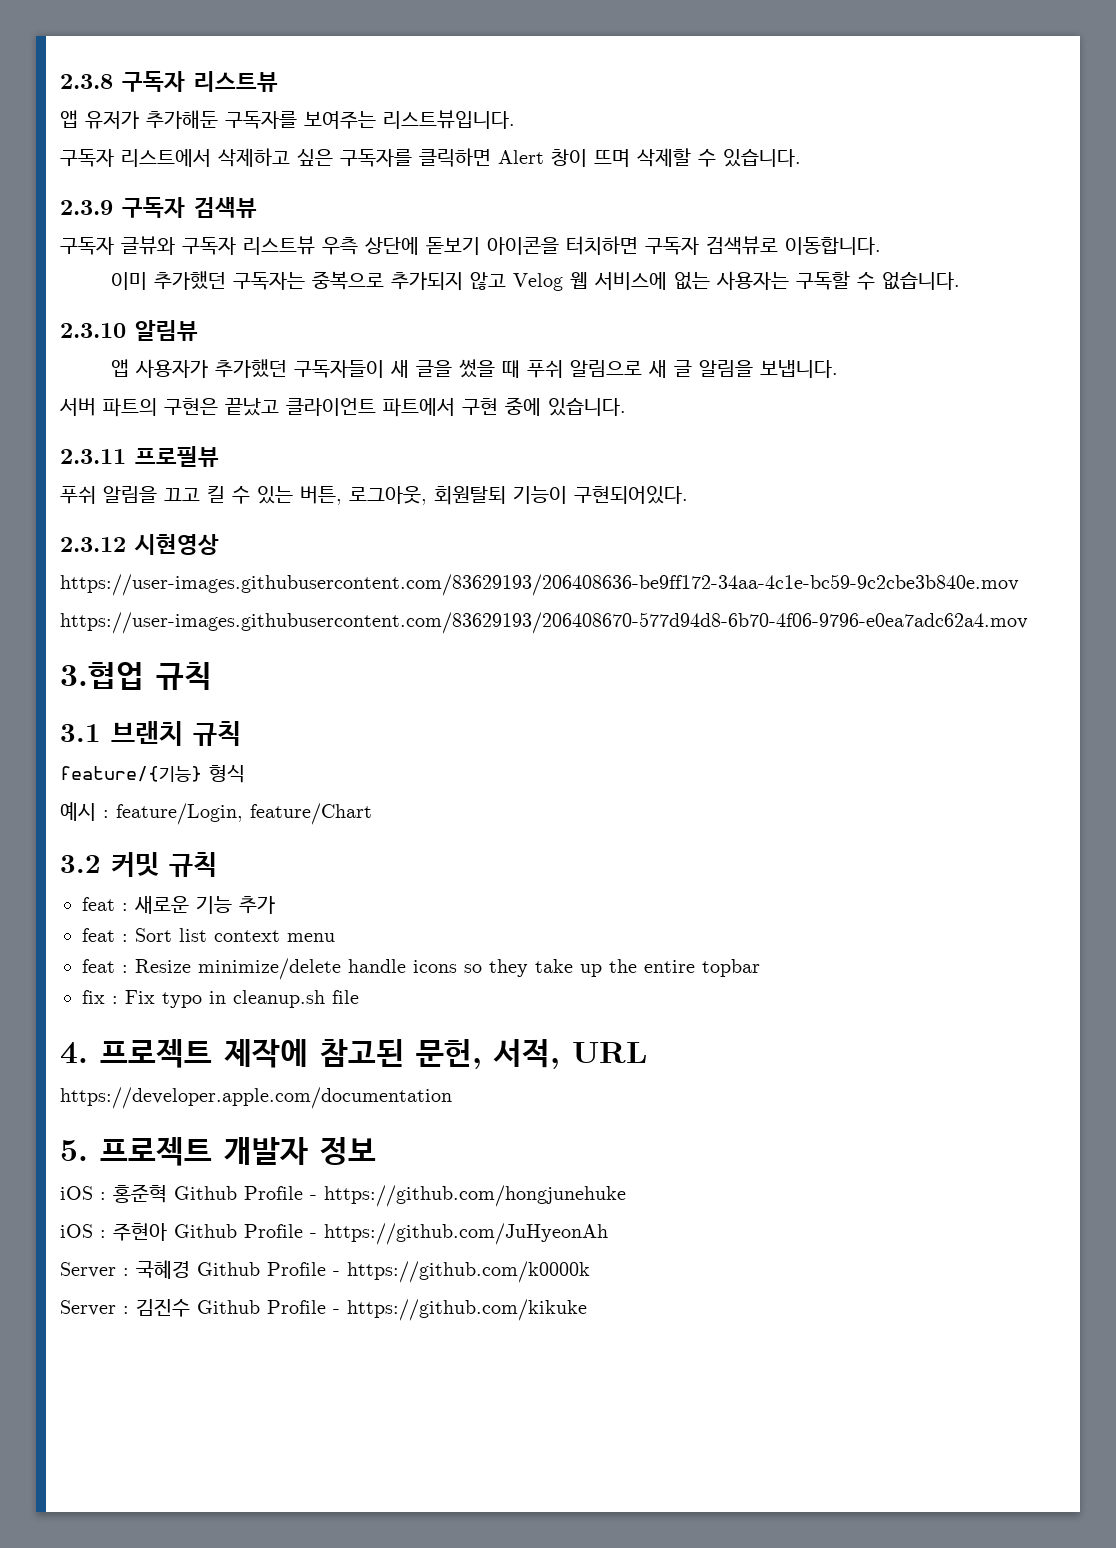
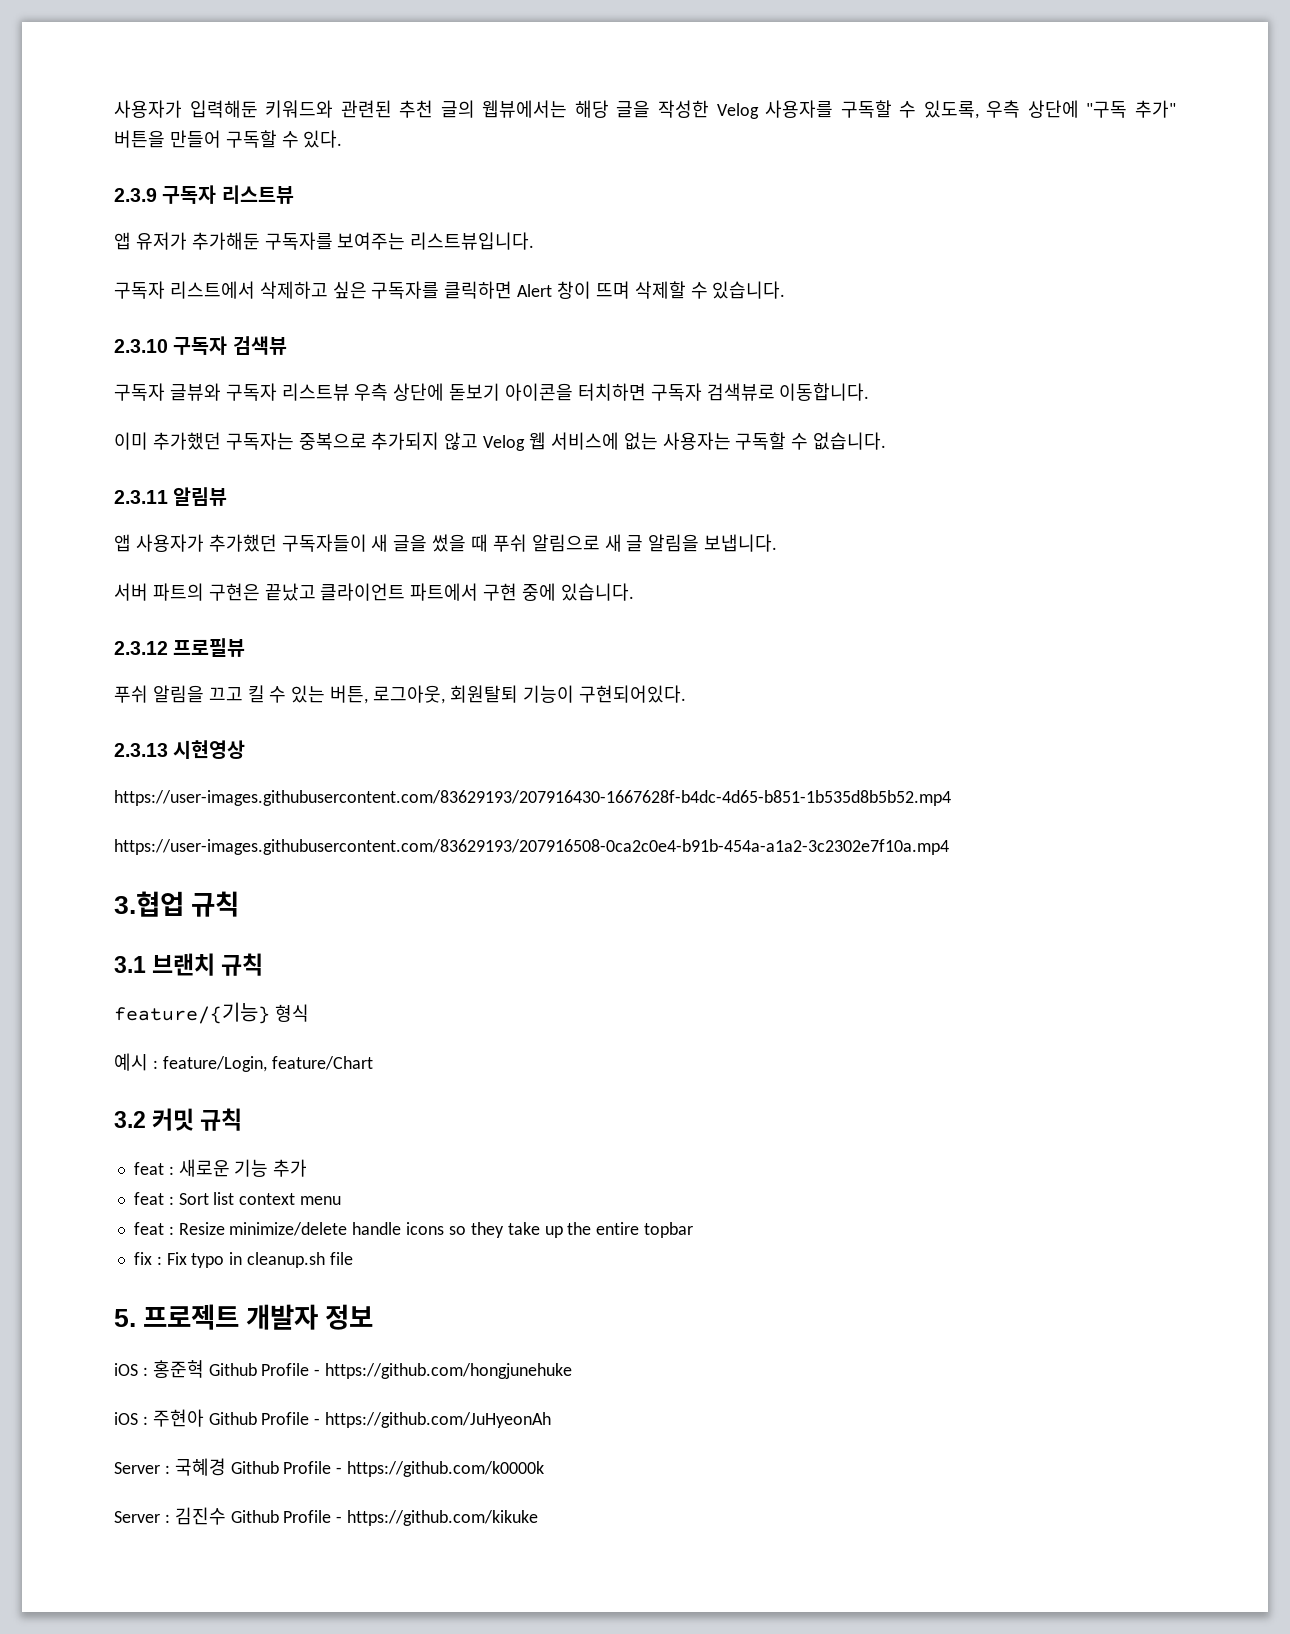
- 2.3.8 구독자 리스트뷰
+ 사용자가 입력해둔 키워드와 관련된 추천 글의 웹뷰에서는 해당 글을 작성한 Velog 사용자를 구독할 수 있도록, 우측 상단에 "구독 추가" 버튼을 만들어 구독할 수 있다.
+ 2.3.9 구독자 리스트뷰
- 2.3.9 구독자 검색뷰
+ 2.3.10 구독자 검색뷰
- 2.3.10 알림뷰
+ 2.3.11 알림뷰
- 2.3.11 프로필뷰
+ 2.3.12 프로필뷰
- 2.3.12 시현영상
+ 2.3.13 시현영상
- https://user-images.githubusercontent.com/83629193/206408636-be9ff172-34aa-4c1e-bc59-9c2cbe3b840e.mov
- https://user-images.githubusercontent.com/83629193/206408670-577d94d8-6b70-4f06-9796-e0ea7adc62a4.mov
+ https://user-images.githubusercontent.com/83629193/207916430-1667628f-b4dc-4d65-b851-1b535d8b5b52.mp4
+ https://user-images.githubusercontent.com/83629193/207916508-0ca2c0e4-b91b-454a-a1a2-3c2302e7f10a.mp4
- 4. 프로젝트 제작에 참고된 문헌, 서적, URL
- https://developer.apple.com/documentation

